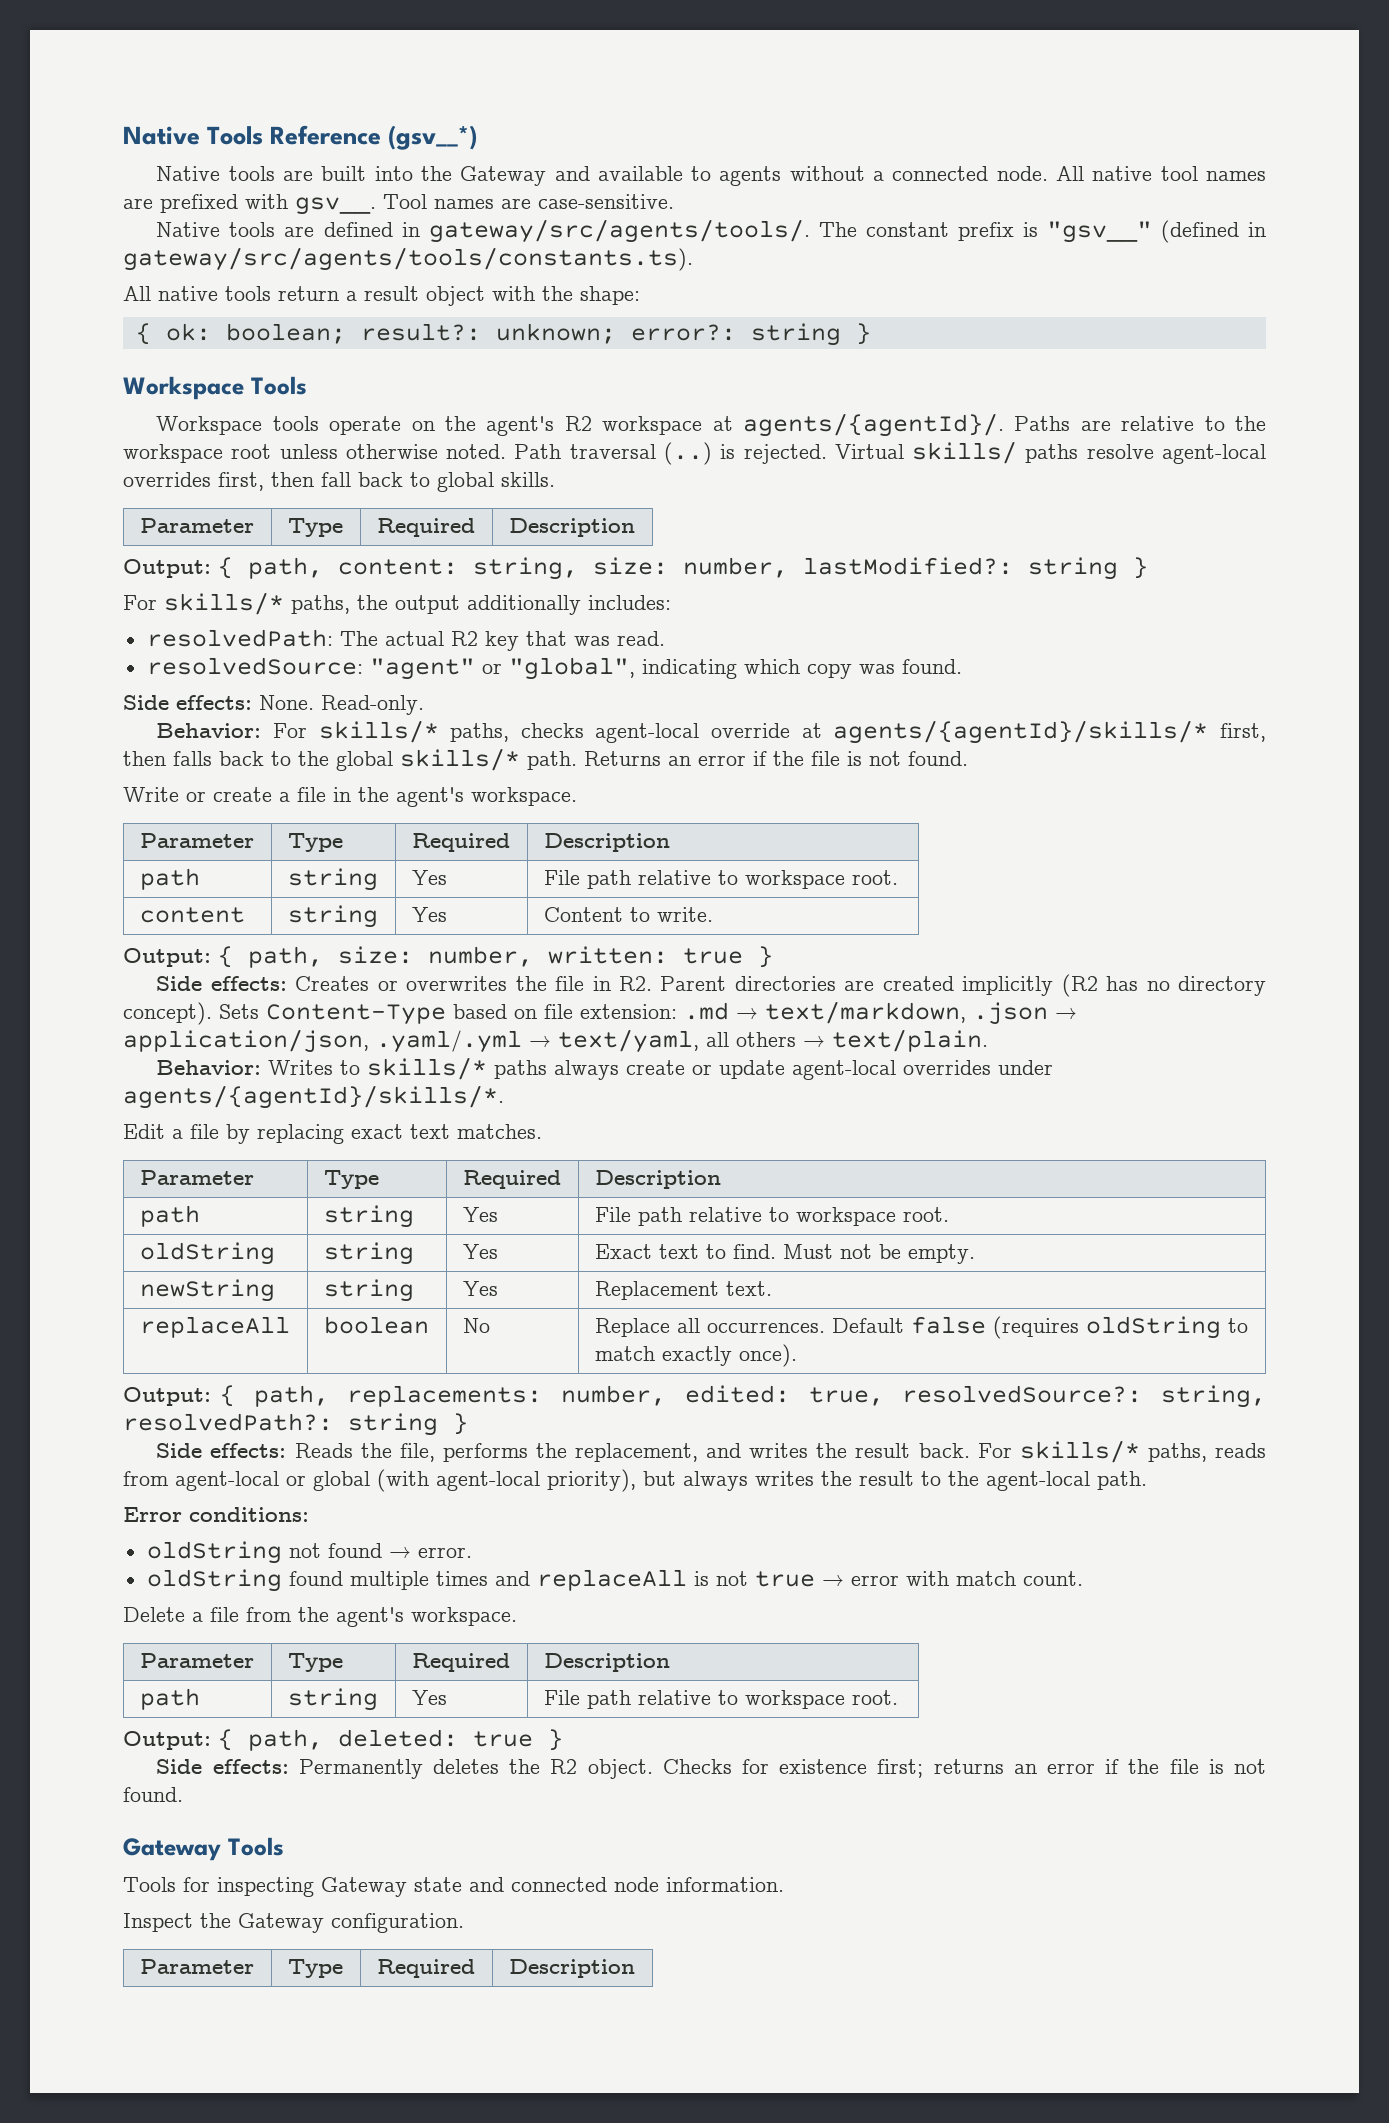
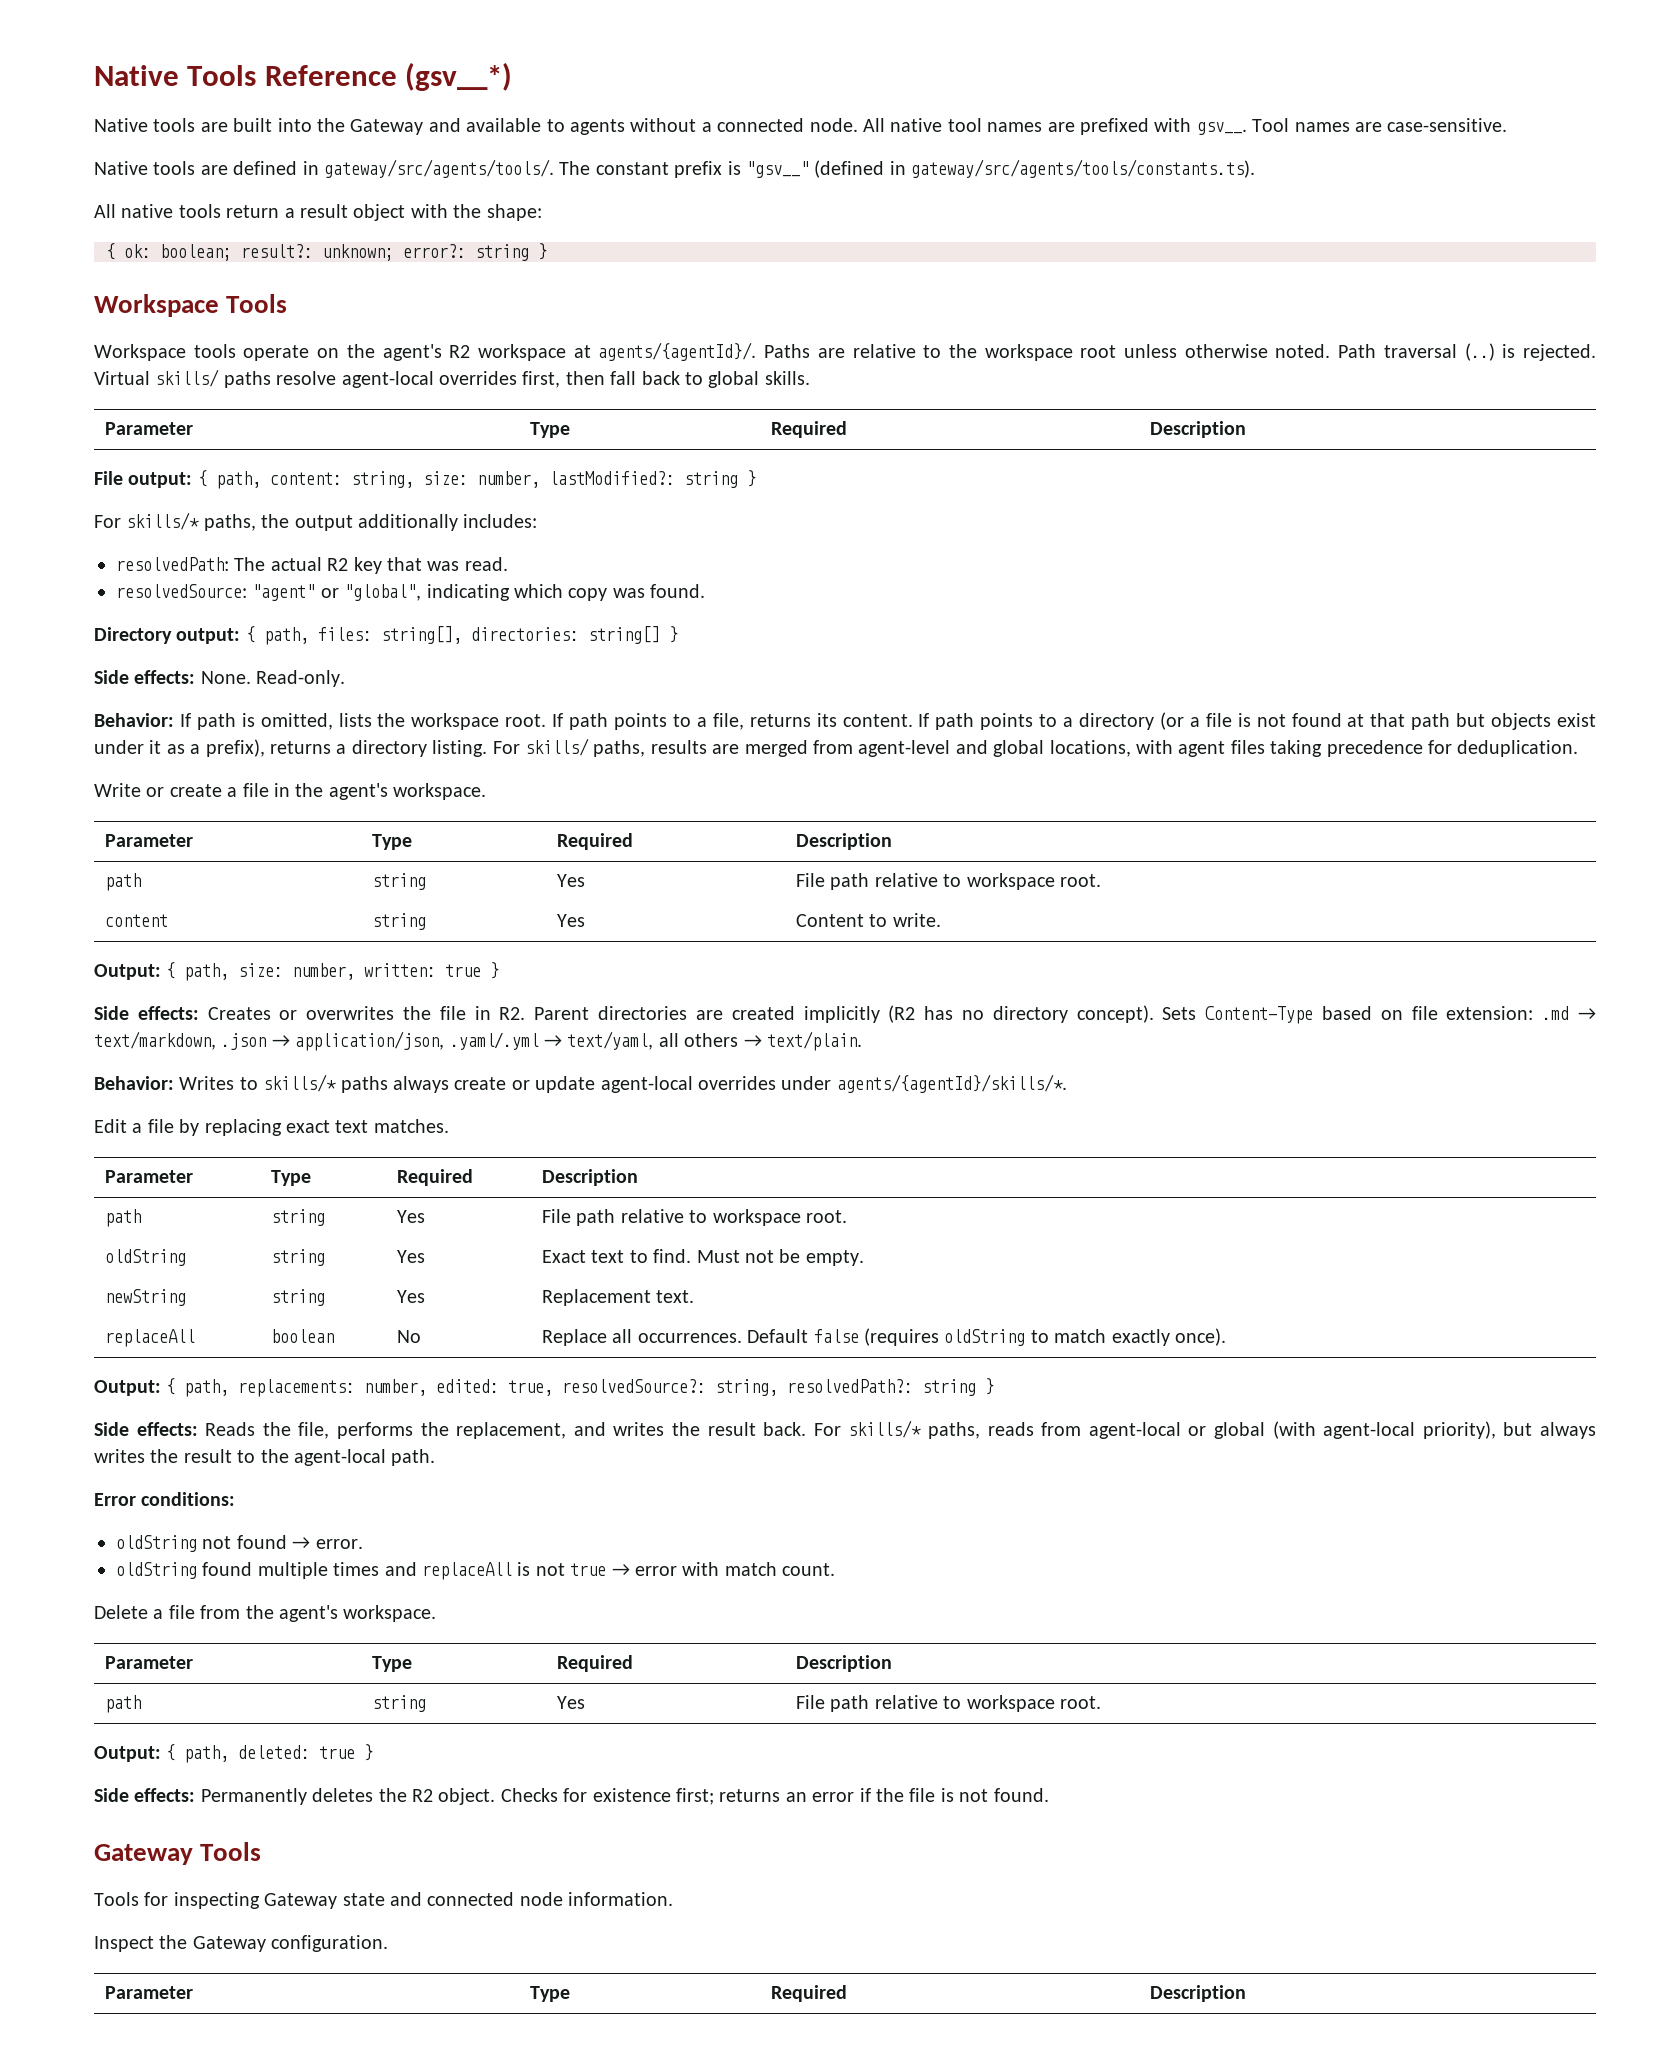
- Output: { path, content: string, size: number, lastModified?: string }
+ File output: { path, content: string, size: number, lastModified?: string }
+ Directory output: { path, files: string[], directories: string[] }
- Behavior: For skills/* paths, checks agent-local override at agents/{agentId}/skills/* first, then falls back to the global skills/* path. Returns an error if the file is not found.
+ Behavior: If path is omitted, lists the workspace root. If path points to a file, returns its content. If path points to a directory (or a file is not found at that path but objects exist under it as a prefix), returns a directory listing. For skills/ paths, results are merged from agent-level and global locations, with agent files taking precedence for deduplication.

